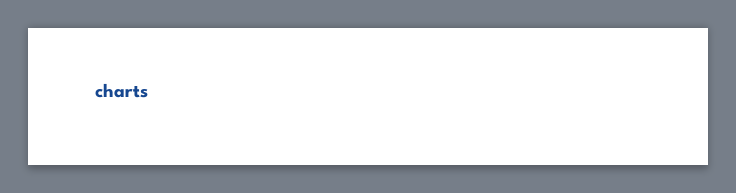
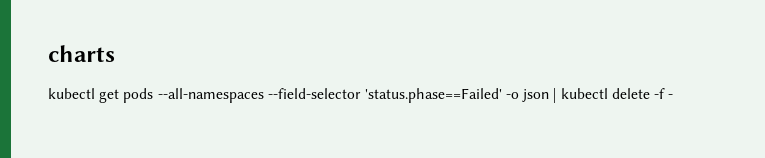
+ kubectl get pods --all-namespaces --field-selector 'status.phase==Failed' -o json | kubectl delete -f -

